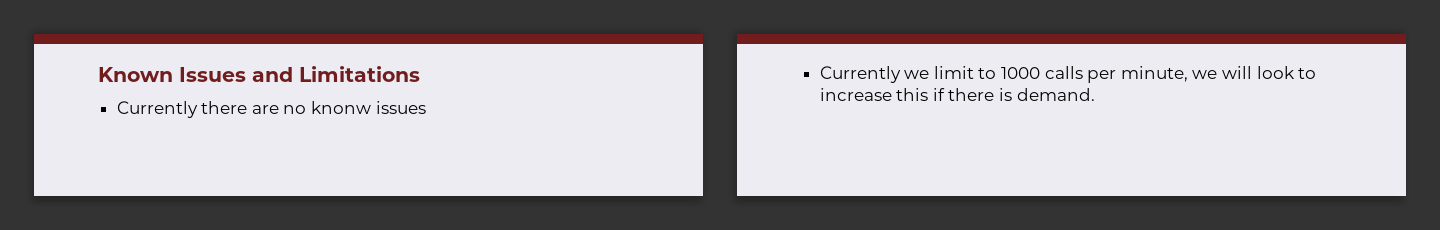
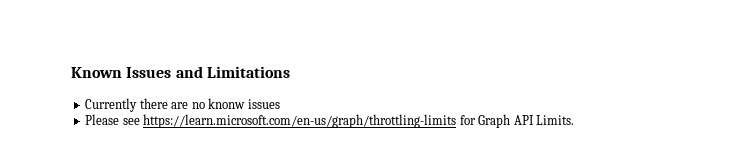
- Currently we limit to 1000 calls per minute, we will look to increase this if there is demand.
+ Please see https://learn.microsoft.com/en-us/graph/throttling-limits for Graph API Limits.

